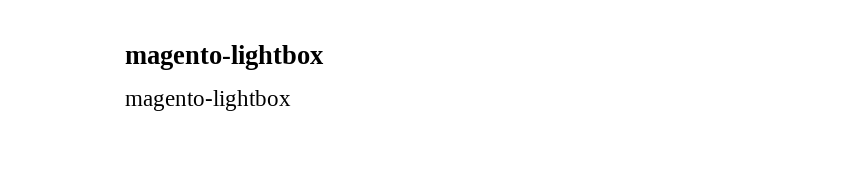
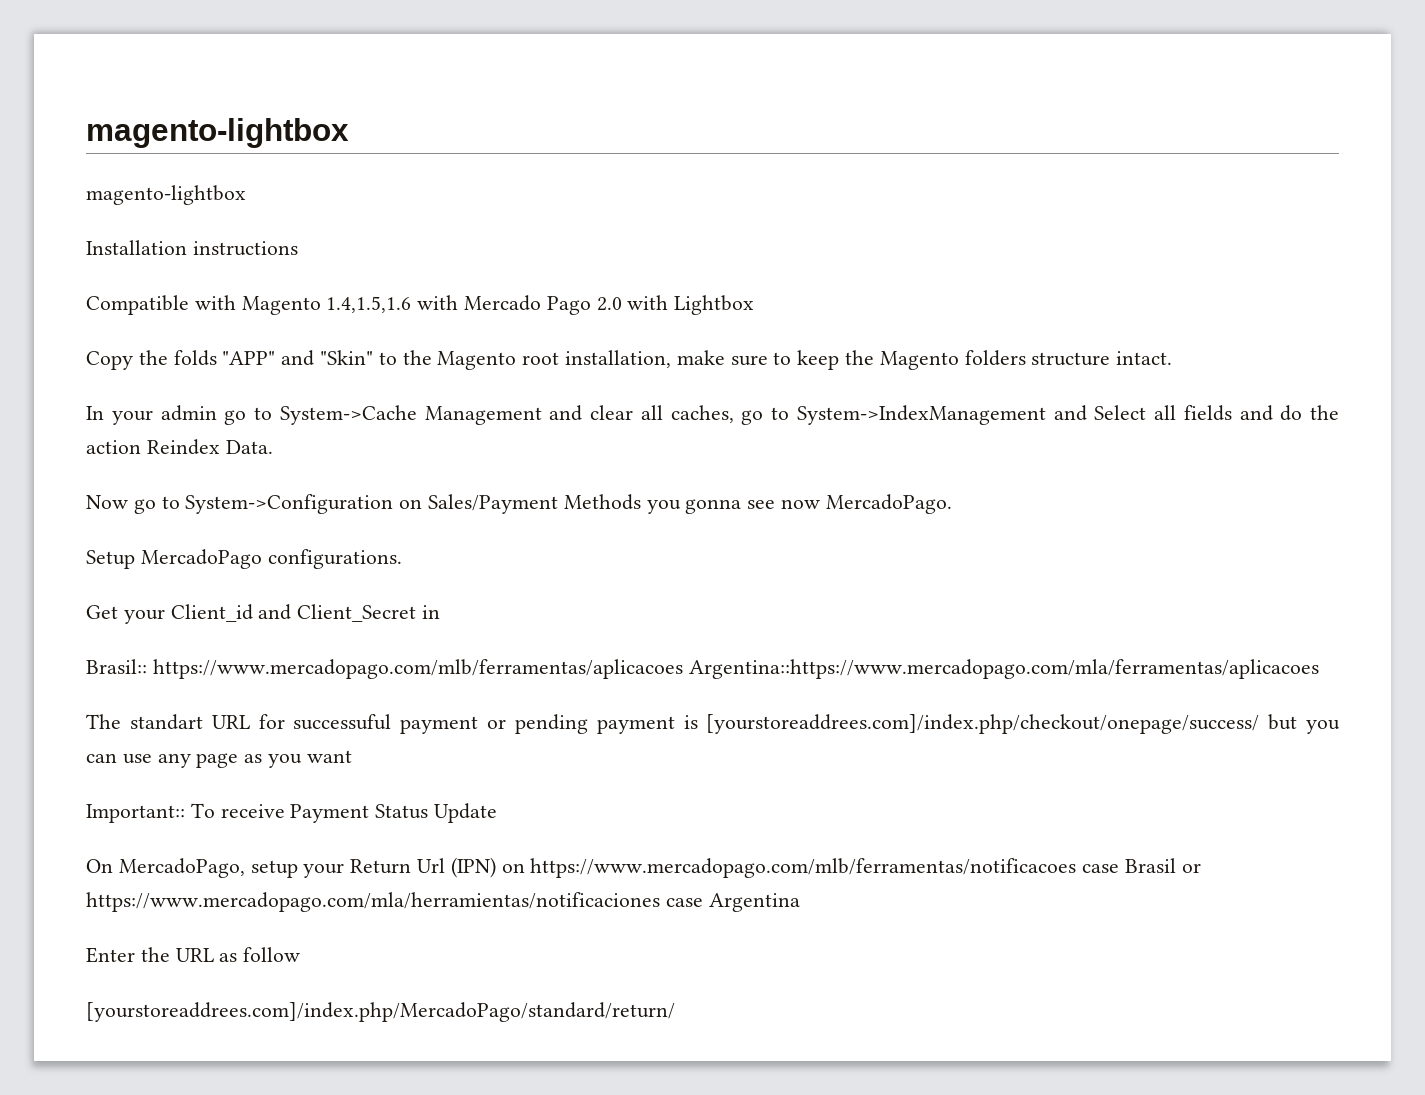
+ Installation instructions
+ Compatible with Magento 1.4,1.5,1.6 with Mercado Pago 2.0 with Lightbox
+ Copy the folds "APP" and "Skin" to the Magento root installation, make sure to keep the Magento folders structure intact.
+ In your admin go to System->Cache Management and clear all caches, go to System->IndexManagement and Select all fields and do the action Reindex Data.
+ Now go to System->Configuration on Sales/Payment Methods you gonna see now MercadoPago.
+ Setup MercadoPago configurations.
+ Get your Client_id and Client_Secret in
+ Brasil:: https://www.mercadopago.com/mlb/ferramentas/aplicacoes Argentina::https://www.mercadopago.com/mla/ferramentas/aplicacoes
+ The standart URL for successuful payment or pending payment is [yourstoreaddrees.com]/index.php/checkout/onepage/success/ but you can use any page as you want
+ Important:: To receive Payment Status Update
+ On MercadoPago, setup your Return Url (IPN) on https://www.mercadopago.com/mlb/ferramentas/notificacoes case Brasil or https://www.mercadopago.com/mla/herramientas/notificaciones case Argentina
+ Enter the URL as follow
+ [yourstoreaddrees.com]/index.php/MercadoPago/standard/return/

